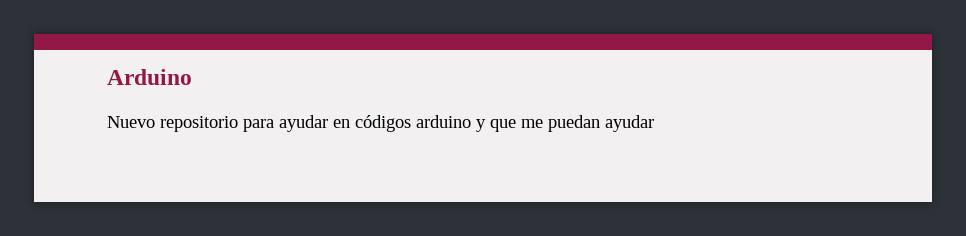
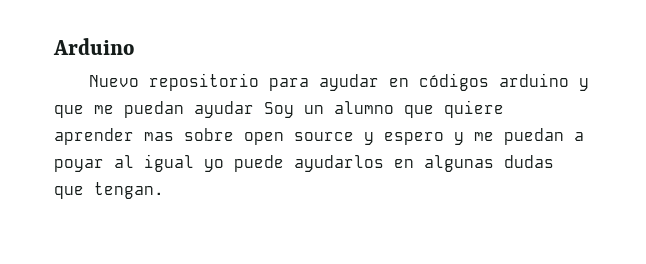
- Nuevo repositorio para ayudar en códigos arduino y que me puedan ayudar
+ Nuevo repositorio para ayudar en códigos arduino y que me puedan ayudar Soy un alumno que quiere aprender mas sobre open source y espero y me puedan a poyar al igual yo puede ayudarlos en algunas dudas que tengan.

